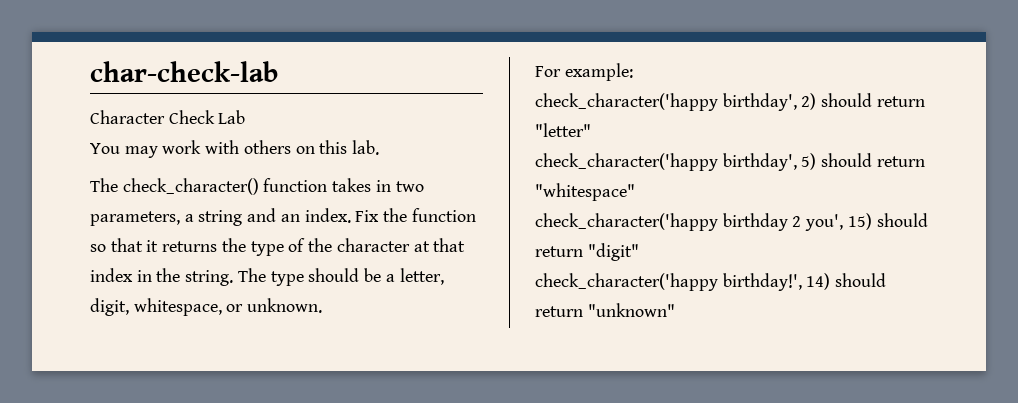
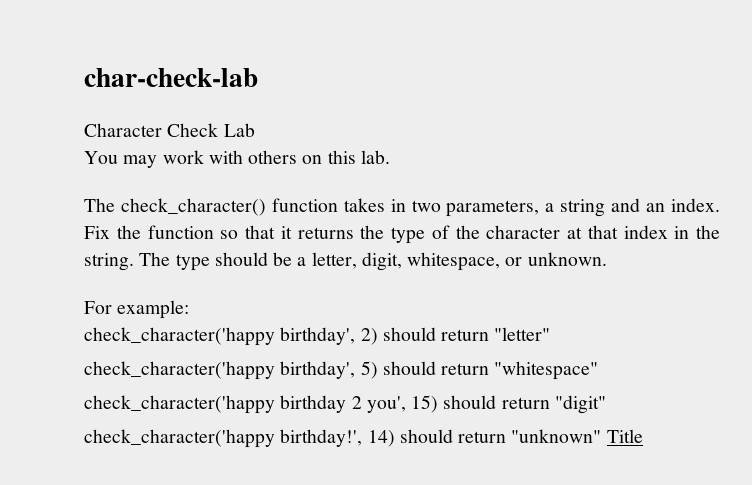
- check_character('happy birthday!', 14) should return "unknown"
+ check_character('happy birthday!', 14) should return "unknown" Title

